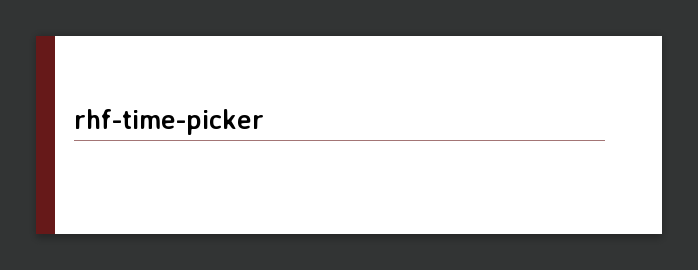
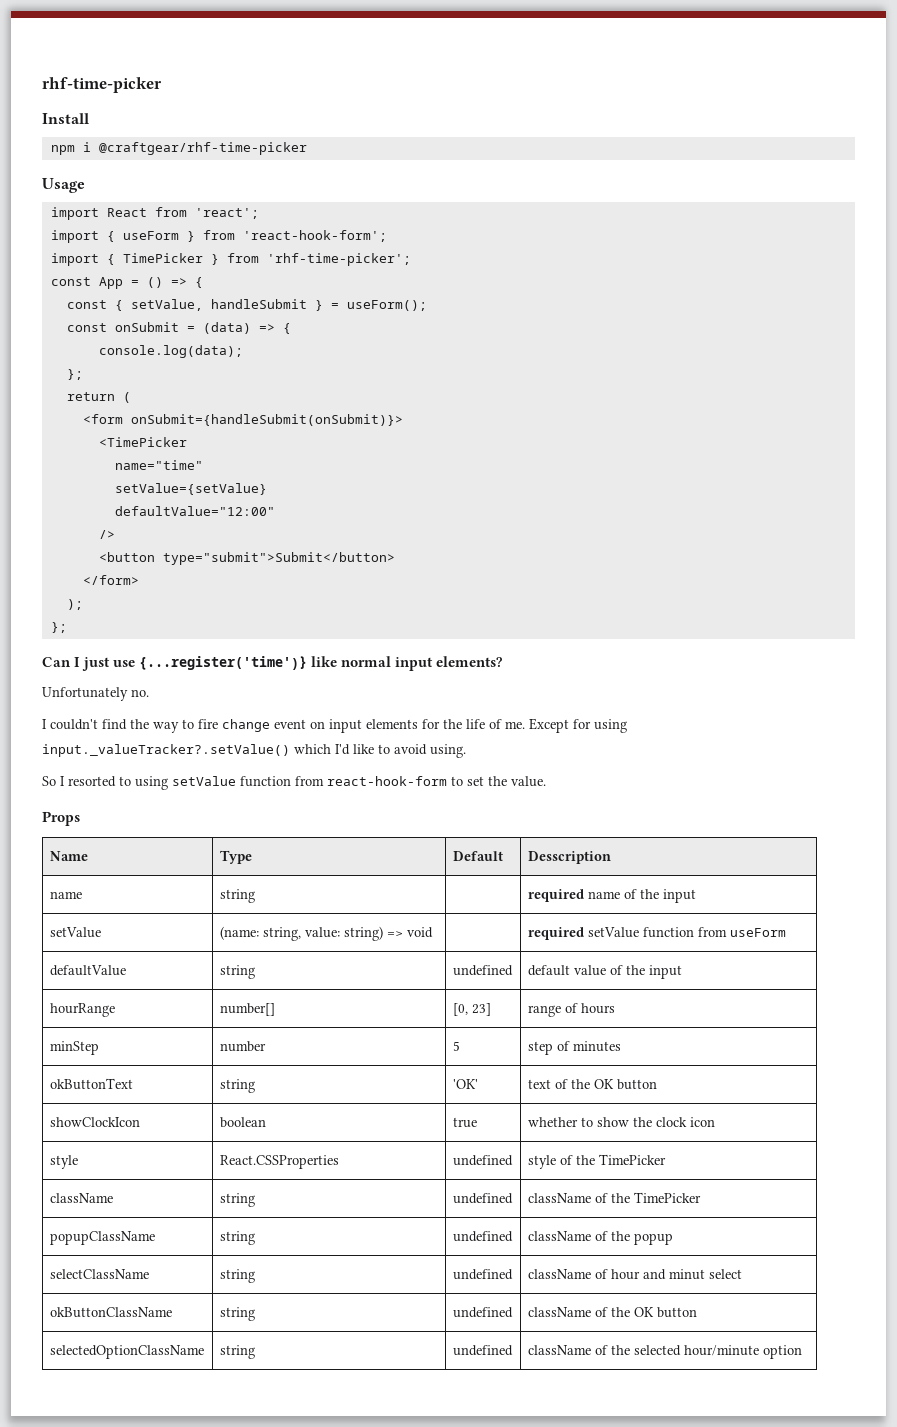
+ Install
+ npm i @craftgear/rhf-time-picker
+ Usage
+ import React from 'react';
+ import { useForm } from 'react-hook-form';
+ import { TimePicker } from 'rhf-time-picker';
+ const App = () => {
+ const { setValue, handleSubmit } = useForm();
+ const onSubmit = (data) => {
+ console.log(data);
+ };
+ return (
+ <form onSubmit={handleSubmit(onSubmit)}>
+ <TimePicker
+ name="time"
+ setValue={setValue}
+ defaultValue="12:00"
+ />
+ <button type="submit">Submit</button>
+ </form>
+ );
+ };
+ Can I just use {...register('time')} like normal input elements?
+ Unfortunately no.
+ I couldn't find the way to fire change event on input elements for the life of me. Except for using input._valueTracker?.setValue() which I'd like to avoid using.
+ So I resorted to using setValue function from react-hook-form to set the value.
+ Props
+ Name | Type | Default | Desscription
+ name | string | | required name of the input
+ setValue | (name: string, value: string) => void | | required setValue function from useForm
+ defaultValue | string | undefined | default value of the input
+ hourRange | number[] | [0, 23] | range of hours
+ minStep | number | 5 | step of minutes
+ okButtonText | string | 'OK' | text of the OK button
+ showClockIcon | boolean | true | whether to show the clock icon
+ style | React.CSSProperties | undefined | style of the TimePicker
+ className | string | undefined | className of the TimePicker
+ popupClassName | string | undefined | className of the popup
+ selectClassName | string | undefined | className of hour and minut select
+ okButtonClassName | string | undefined | className of the OK button
+ selectedOptionClassName | string | undefined | className of the selected hour/minute option

